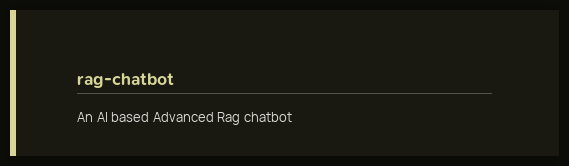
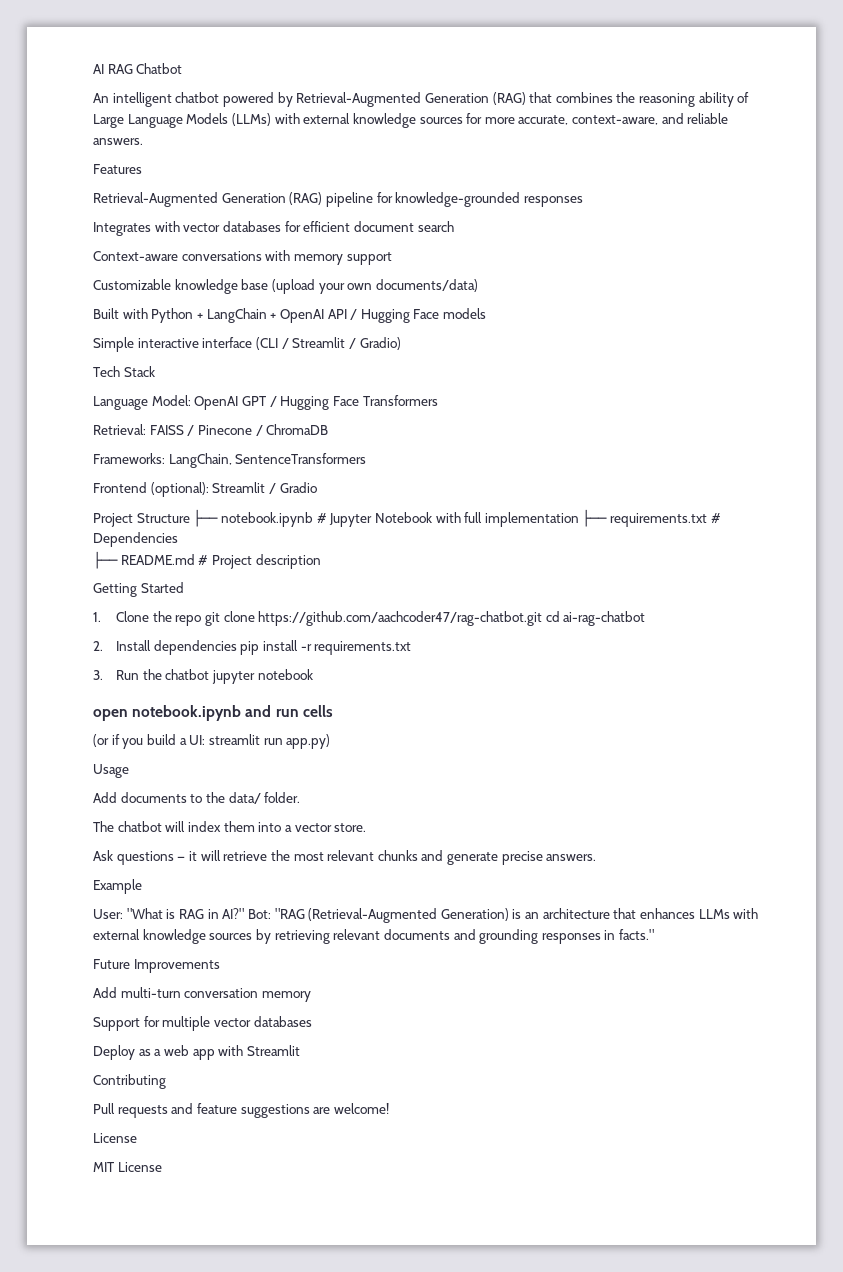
- rag-chatbot
- An AI based Advanced Rag chatbot
+ AI RAG Chatbot
+ An intelligent chatbot powered by Retrieval-Augmented Generation (RAG) that combines the reasoning ability of Large Language Models (LLMs) with external knowledge sources for more accurate, context-aware, and reliable answers.
+ Features
+ Retrieval-Augmented Generation (RAG) pipeline for knowledge-grounded responses
+ Integrates with vector databases for efficient document search
+ Context-aware conversations with memory support
+ Customizable knowledge base (upload your own documents/data)
+ Built with Python + LangChain + OpenAI API / Hugging Face models
+ Simple interactive interface (CLI / Streamlit / Gradio)
+ Tech Stack
+ Language Model: OpenAI GPT / Hugging Face Transformers
+ Retrieval: FAISS / Pinecone / ChromaDB
+ Frameworks: LangChain, SentenceTransformers
+ Frontend (optional): Streamlit / Gradio
+ Project Structure ├── notebook.ipynb # Jupyter Notebook with full implementation ├── requirements.txt # Dependencies
+ ├── README.md # Project description
+ Getting Started
+ 1. Clone the repo git clone https://github.com/aachcoder47/rag-chatbot.git cd ai-rag-chatbot
+ 2. Install dependencies pip install -r requirements.txt
+ 3. Run the chatbot jupyter notebook
+ open notebook.ipynb and run cells
+ (or if you build a UI: streamlit run app.py)
+ Usage
+ Add documents to the data/ folder.
+ The chatbot will index them into a vector store.
+ Ask questions — it will retrieve the most relevant chunks and generate precise answers.
+ Example
+ User: "What is RAG in AI?" Bot: "RAG (Retrieval-Augmented Generation) is an architecture that enhances LLMs with external knowledge sources by retrieving relevant documents and grounding responses in facts."
+ Future Improvements
+ Add multi-turn conversation memory
+ Support for multiple vector databases
+ Deploy as a web app with Streamlit
+ Contributing
+ Pull requests and feature suggestions are welcome!
+ License
+ MIT License

